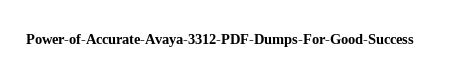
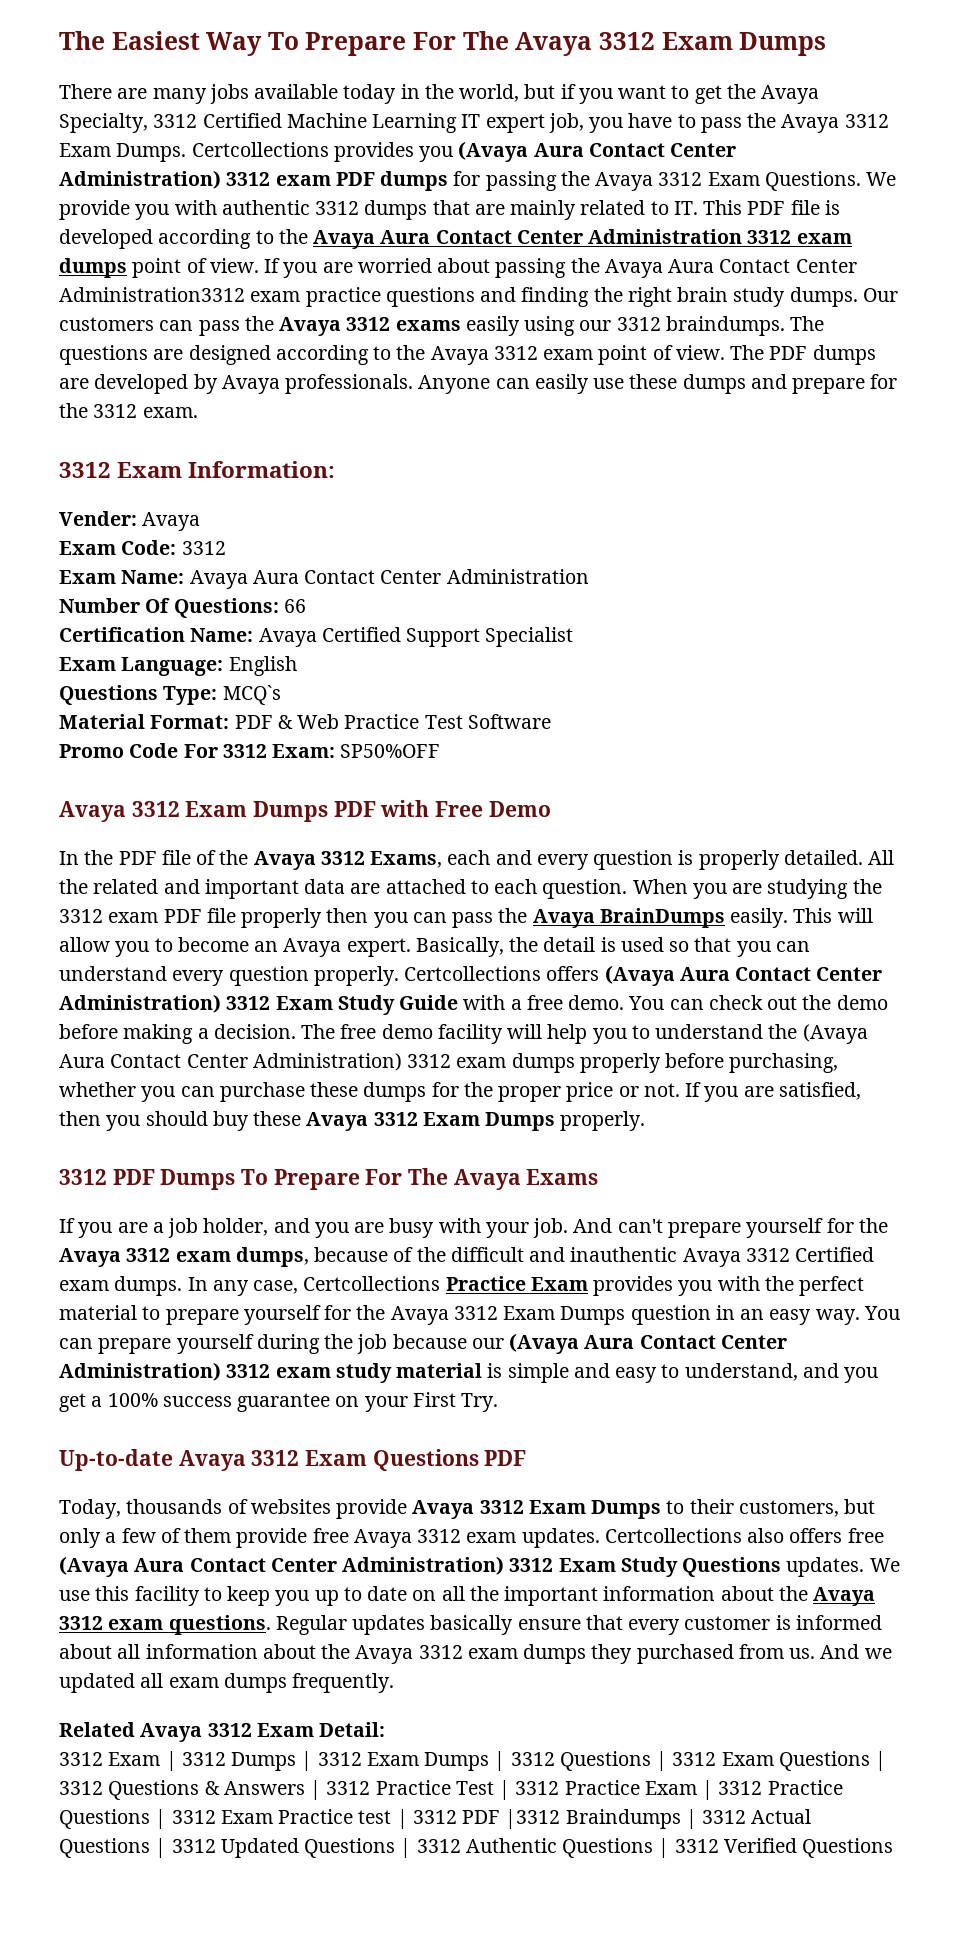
- Power-of-Accurate-Avaya-3312-PDF-Dumps-For-Good-Success
+ The Easiest Way To Prepare For The Avaya 3312 Exam Dumps
+ There are many jobs available today in the world, but if you want to get the Avaya Specialty, 3312 Certified Machine Learning IT expert job, you have to pass the Avaya 3312 Exam Dumps. Certcollections provides you (Avaya Aura Contact Center Administration) 3312 exam PDF dumps for passing the Avaya 3312 Exam Questions. We provide you with authentic 3312 dumps that are mainly related to IT. This PDF file is developed according to the Avaya Aura Contact Center Administration 3312 exam dumps point of view. If you are worried about passing the Avaya Aura Contact Center Administration3312 exam practice questions and finding the right brain study dumps. Our customers can pass the Avaya 3312 exams easily using our 3312 braindumps. The questions are designed according to the Avaya 3312 exam point of view. The PDF dumps are developed by Avaya professionals. Anyone can easily use these dumps and prepare for the 3312 exam.
+ 3312 Exam Information:
+ Vender: Avaya
+ Exam Code: 3312
+ Exam Name: Avaya Aura Contact Center Administration
+ Number Of Questions: 66
+ Certification Name: Avaya Certified Support Specialist
+ Exam Language: English
+ Questions Type: MCQ`s
+ Material Format: PDF & Web Practice Test Software
+ Promo Code For 3312 Exam: SP50%OFF
+ Avaya 3312 Exam Dumps PDF with Free Demo
+ In the PDF file of the Avaya 3312 Exams, each and every question is properly detailed. All the related and important data are attached to each question. When you are studying the 3312 exam PDF file properly then you can pass the Avaya BrainDumps easily. This will allow you to become an Avaya expert. Basically, the detail is used so that you can understand every question properly. Certcollections offers (Avaya Aura Contact Center Administration) 3312 Exam Study Guide with a free demo. You can check out the demo before making a decision. The free demo facility will help you to understand the (Avaya Aura Contact Center Administration) 3312 exam dumps properly before purchasing, whether you can purchase these dumps for the proper price or not. If you are satisfied, then you should buy these Avaya 3312 Exam Dumps properly.
+ 3312 PDF Dumps To Prepare For The Avaya Exams
+ If you are a job holder, and you are busy with your job. And can't prepare yourself for the Avaya 3312 exam dumps, because of the difficult and inauthentic Avaya 3312 Certified exam dumps. In any case, Certcollections Practice Exam provides you with the perfect material to prepare yourself for the Avaya 3312 Exam Dumps question in an easy way. You can prepare yourself during the job because our (Avaya Aura Contact Center Administration) 3312 exam study material is simple and easy to understand, and you get a 100% success guarantee on your First Try.
+ Up-to-date Avaya 3312 Exam Questions PDF
+ Today, thousands of websites provide Avaya 3312 Exam Dumps to their customers, but only a few of them provide free Avaya 3312 exam updates. Certcollections also offers free (Avaya Aura Contact Center Administration) 3312 Exam Study Questions updates. We use this facility to keep you up to date on all the important information about the Avaya 3312 exam questions. Regular updates basically ensure that every customer is informed about all information about the Avaya 3312 exam dumps they purchased from us. And we updated all exam dumps frequently.
+ Related Avaya 3312 Exam Detail:
+ 3312 Exam | 3312 Dumps | 3312 Exam Dumps | 3312 Questions | 3312 Exam Questions | 3312 Questions & Answers | 3312 Practice Test | 3312 Practice Exam | 3312 Practice Questions | 3312 Exam Practice test | 3312 PDF |3312 Braindumps | 3312 Actual Questions | 3312 Updated Questions | 3312 Authentic Questions | 3312 Verified Questions

